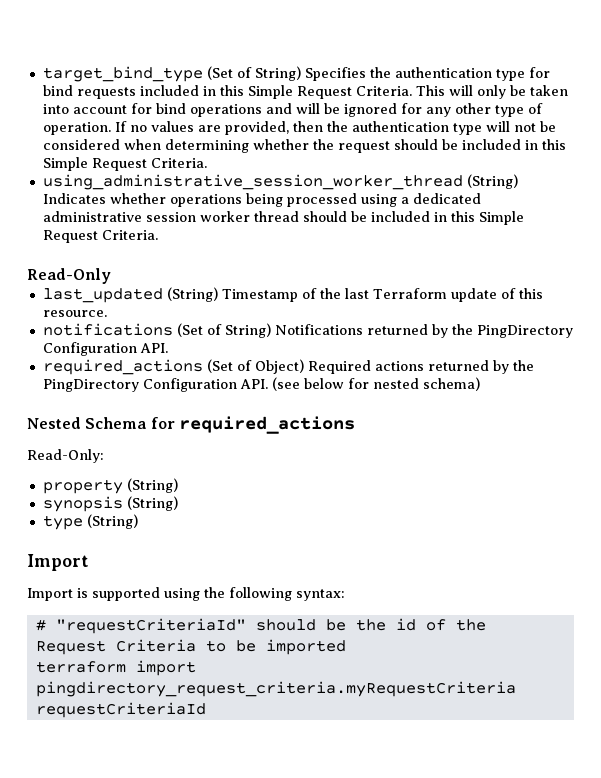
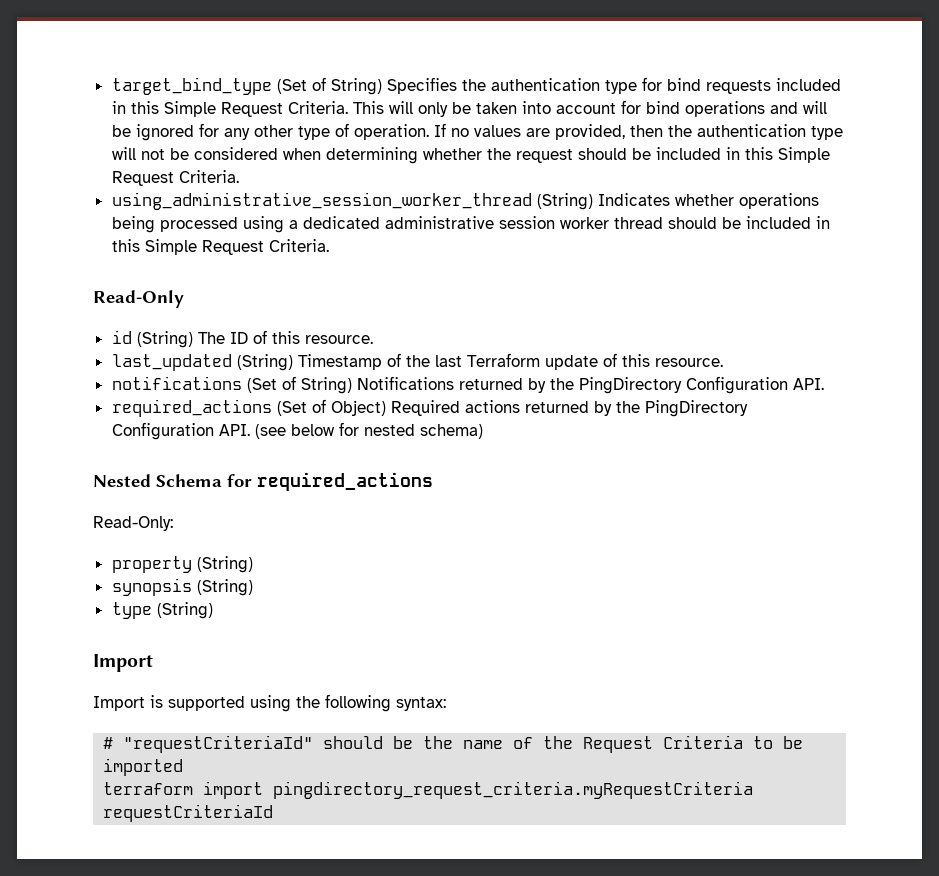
+ id (String) The ID of this resource.
- # "requestCriteriaId" should be the id of the Request Criteria to be imported
+ # "requestCriteriaId" should be the name of the Request Criteria to be imported

